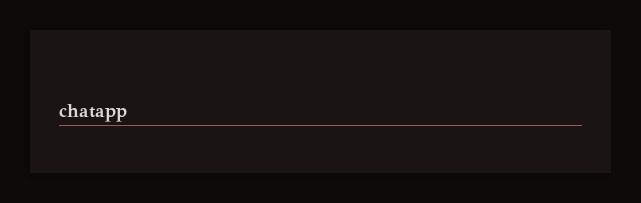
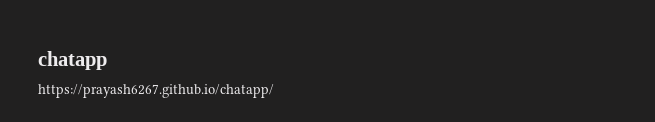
+ https://prayash6267.github.io/chatapp/

